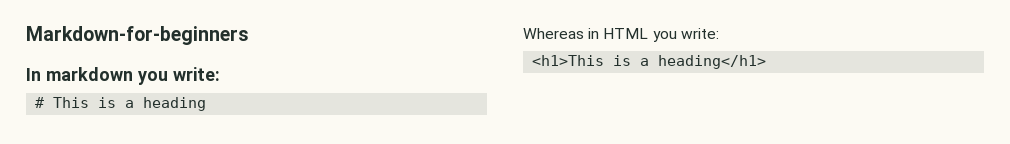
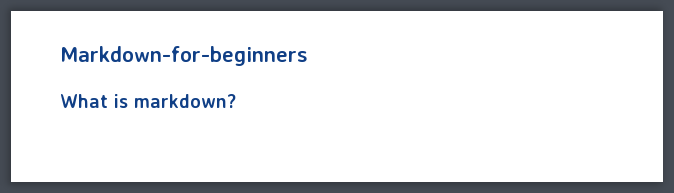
- In markdown you write:
- # This is a heading
- Whereas in HTML you write:
- <h1>This is a heading</h1>
+ What is markdown?

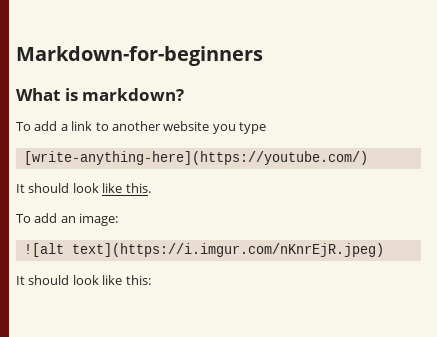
+ To add a link to another website you type
+ [write-anything-here](https://youtube.com/)
+ It should look like this.
+ To add an image:
+ ![alt text](https://i.imgur.com/nKnrEjR.jpeg)
+ It should look like this:

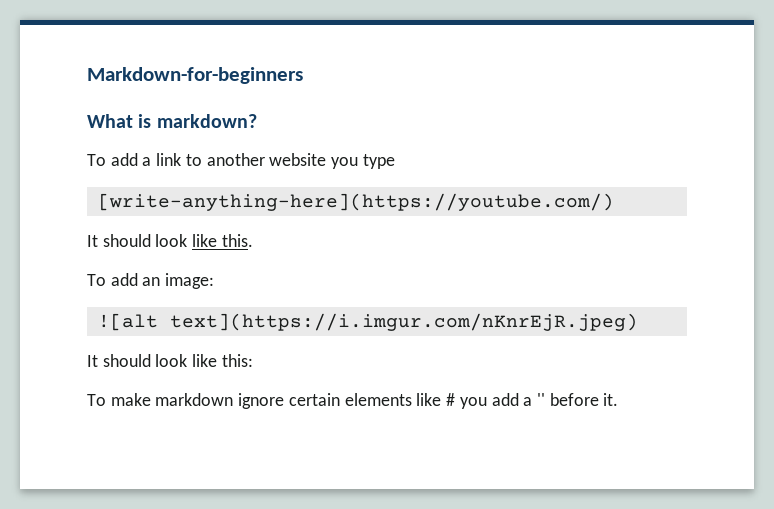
+ To make markdown ignore certain elements like # you add a '' before it.

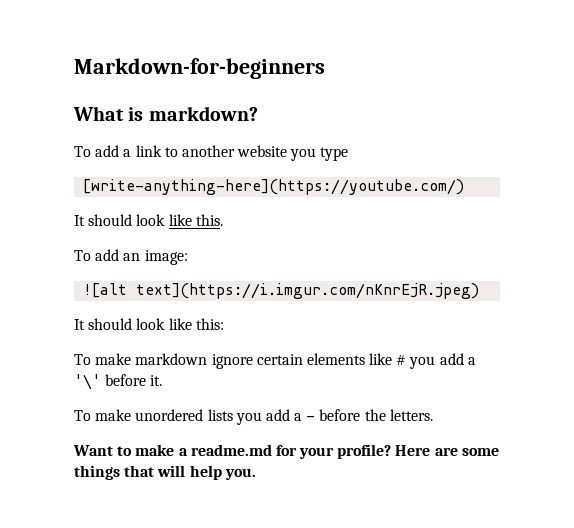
- To make markdown ignore certain elements like # you add a '' before it.
+ To make markdown ignore certain elements like # you add a '\' before it.
+ To make unordered lists you add a - before the letters.
+ Want to make a readme.md for your profile? Here are some things that will help you.

